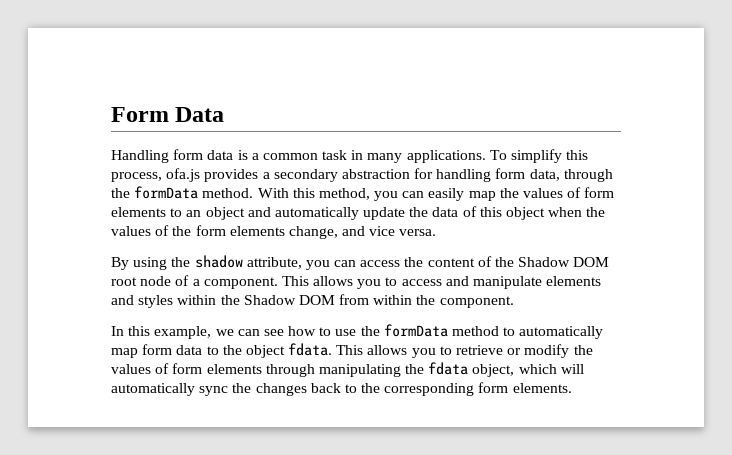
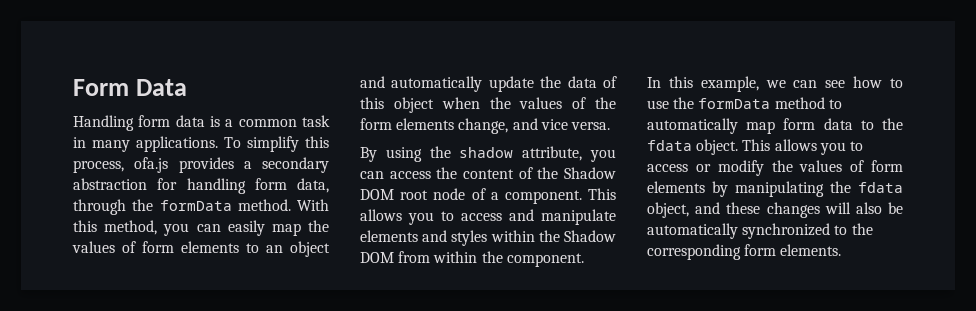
- In this example, we can see how to use the formData method to automatically map form data to the object fdata. This allows you to retrieve or modify the values of form elements through manipulating the fdata object, which will automatically sync the changes back to the corresponding form elements.
+ In this example, we can see how to use the formData method to automatically map form data to the fdata object. This allows you to access or modify the values of form elements by manipulating the fdata object, and these changes will also be automatically synchronized to the corresponding form elements.

